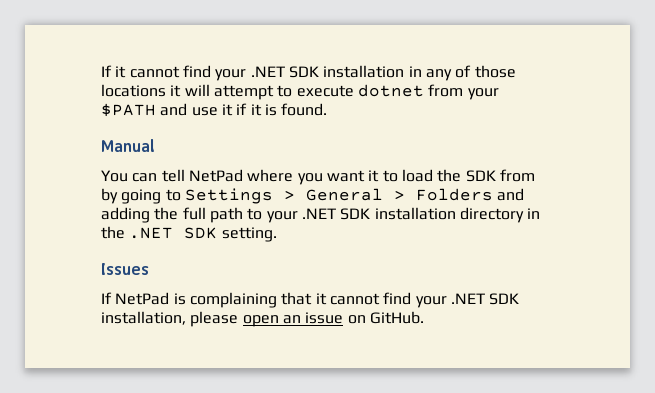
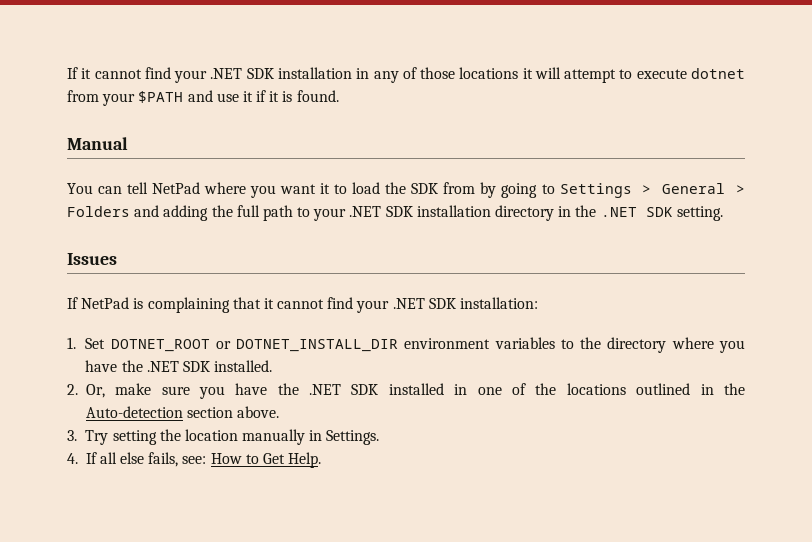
- If NetPad is complaining that it cannot find your .NET SDK installation, please open an issue on GitHub.
+ If NetPad is complaining that it cannot find your .NET SDK installation:
+ 1. Set DOTNET_ROOT or DOTNET_INSTALL_DIR environment variables to the directory where you have the .NET SDK installed.
+ 2. Or, make sure you have the .NET SDK installed in one of the locations outlined in the Auto-detection section above.
+ 3. Try setting the location manually in Settings.
+ 4. If all else fails, see: How to Get Help.

